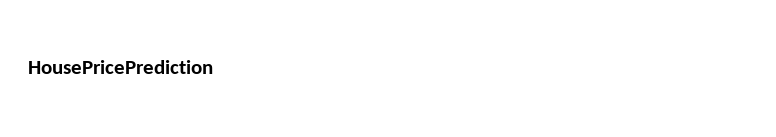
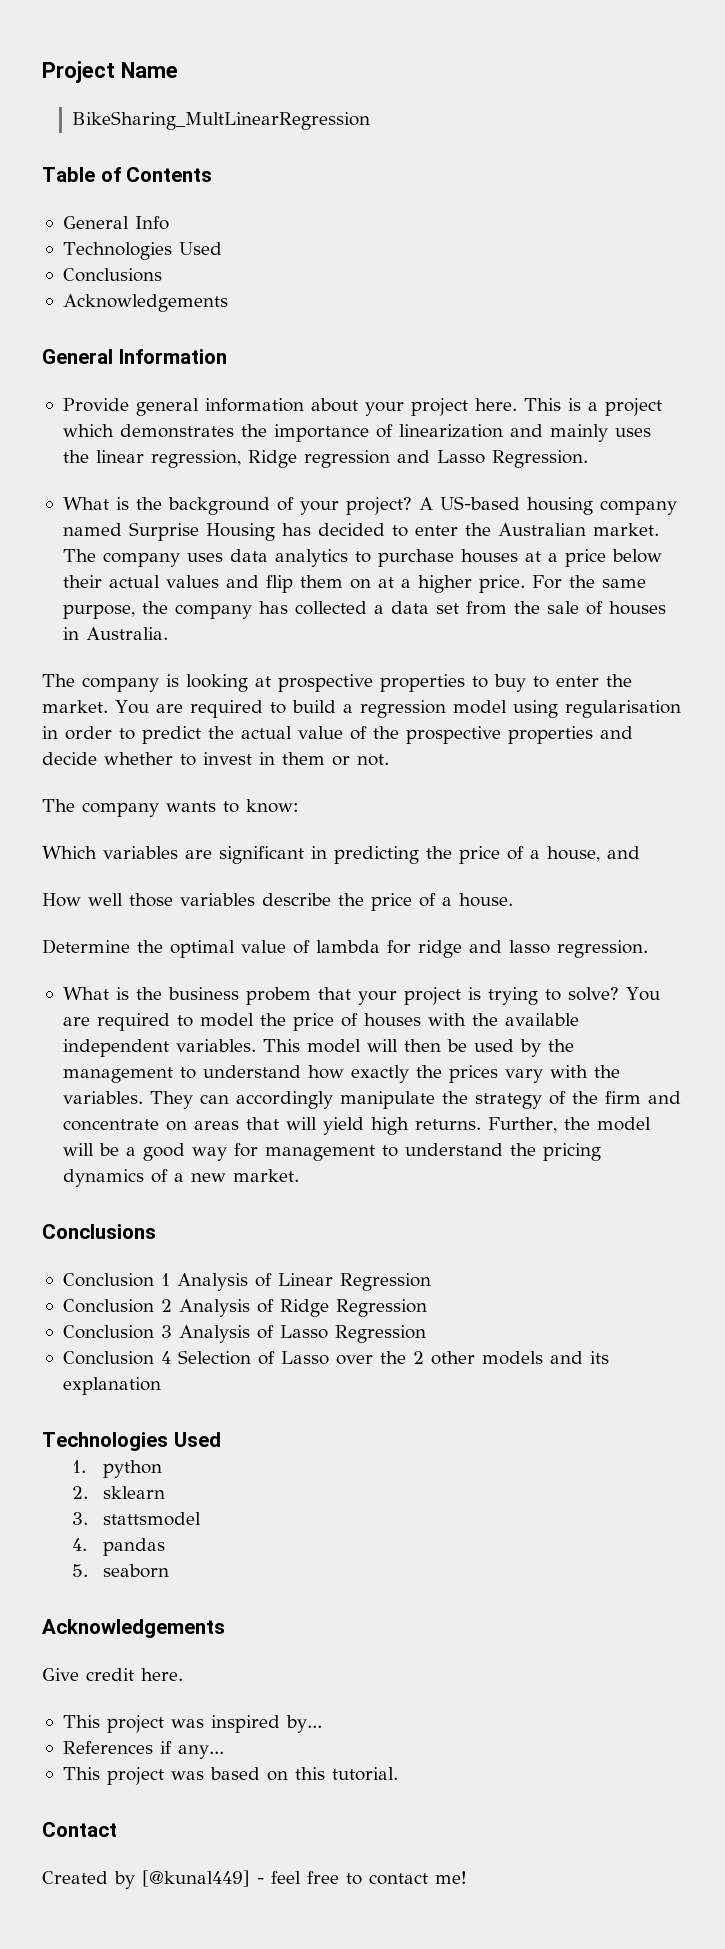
- HousePricePrediction
+ Project Name
+ BikeSharing_MultLinearRegression
+ Table of Contents
+ General Info
+ Technologies Used
+ Conclusions
+ Acknowledgements
+ General Information
+ Provide general information about your project here. This is a project which demonstrates the importance of linearization and mainly uses the linear regression, Ridge regression and Lasso Regression.
+ What is the background of your project? A US-based housing company named Surprise Housing has decided to enter the Australian market. The company uses data analytics to purchase houses at a price below their actual values and flip them on at a higher price. For the same purpose, the company has collected a data set from the sale of houses in Australia.
+ The company is looking at prospective properties to buy to enter the market. You are required to build a regression model using regularisation in order to predict the actual value of the prospective properties and decide whether to invest in them or not.
+ The company wants to know:
+ Which variables are significant in predicting the price of a house, and
+ How well those variables describe the price of a house.
+ Determine the optimal value of lambda for ridge and lasso regression.
+ What is the business probem that your project is trying to solve? You are required to model the price of houses with the available independent variables. This model will then be used by the management to understand how exactly the prices vary with the variables. They can accordingly manipulate the strategy of the firm and concentrate on areas that will yield high returns. Further, the model will be a good way for management to understand the pricing dynamics of a new market.
+ Conclusions
+ Conclusion 1 Analysis of Linear Regression
+ Conclusion 2 Analysis of Ridge Regression
+ Conclusion 3 Analysis of Lasso Regression
+ Conclusion 4 Selection of Lasso over the 2 other models and its explanation
+ Technologies Used
+ 1. python
+ 2. sklearn
+ 3. stattsmodel
+ 4. pandas
+ 5. seaborn
+ Acknowledgements
+ Give credit here.
+ This project was inspired by...
+ References if any...
+ This project was based on this tutorial.
+ Contact
+ Created by [@kunal449] - feel free to contact me!

